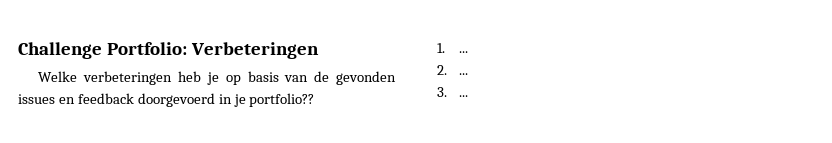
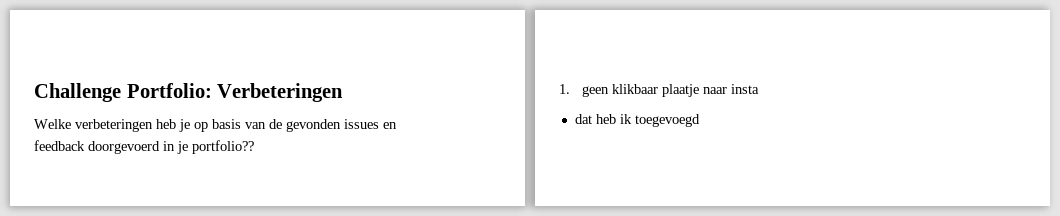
- 1. ...
- 2. ...
- 3. ...
+ 1. geen klikbaar plaatje naar insta
+ dat heb ik toegevoegd

